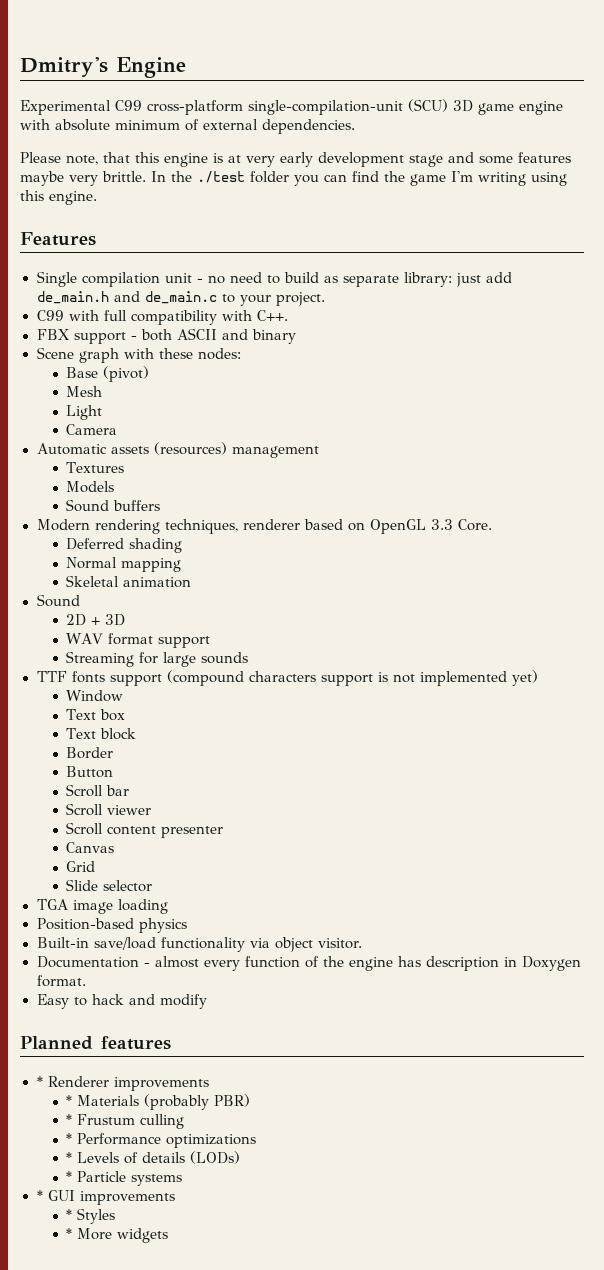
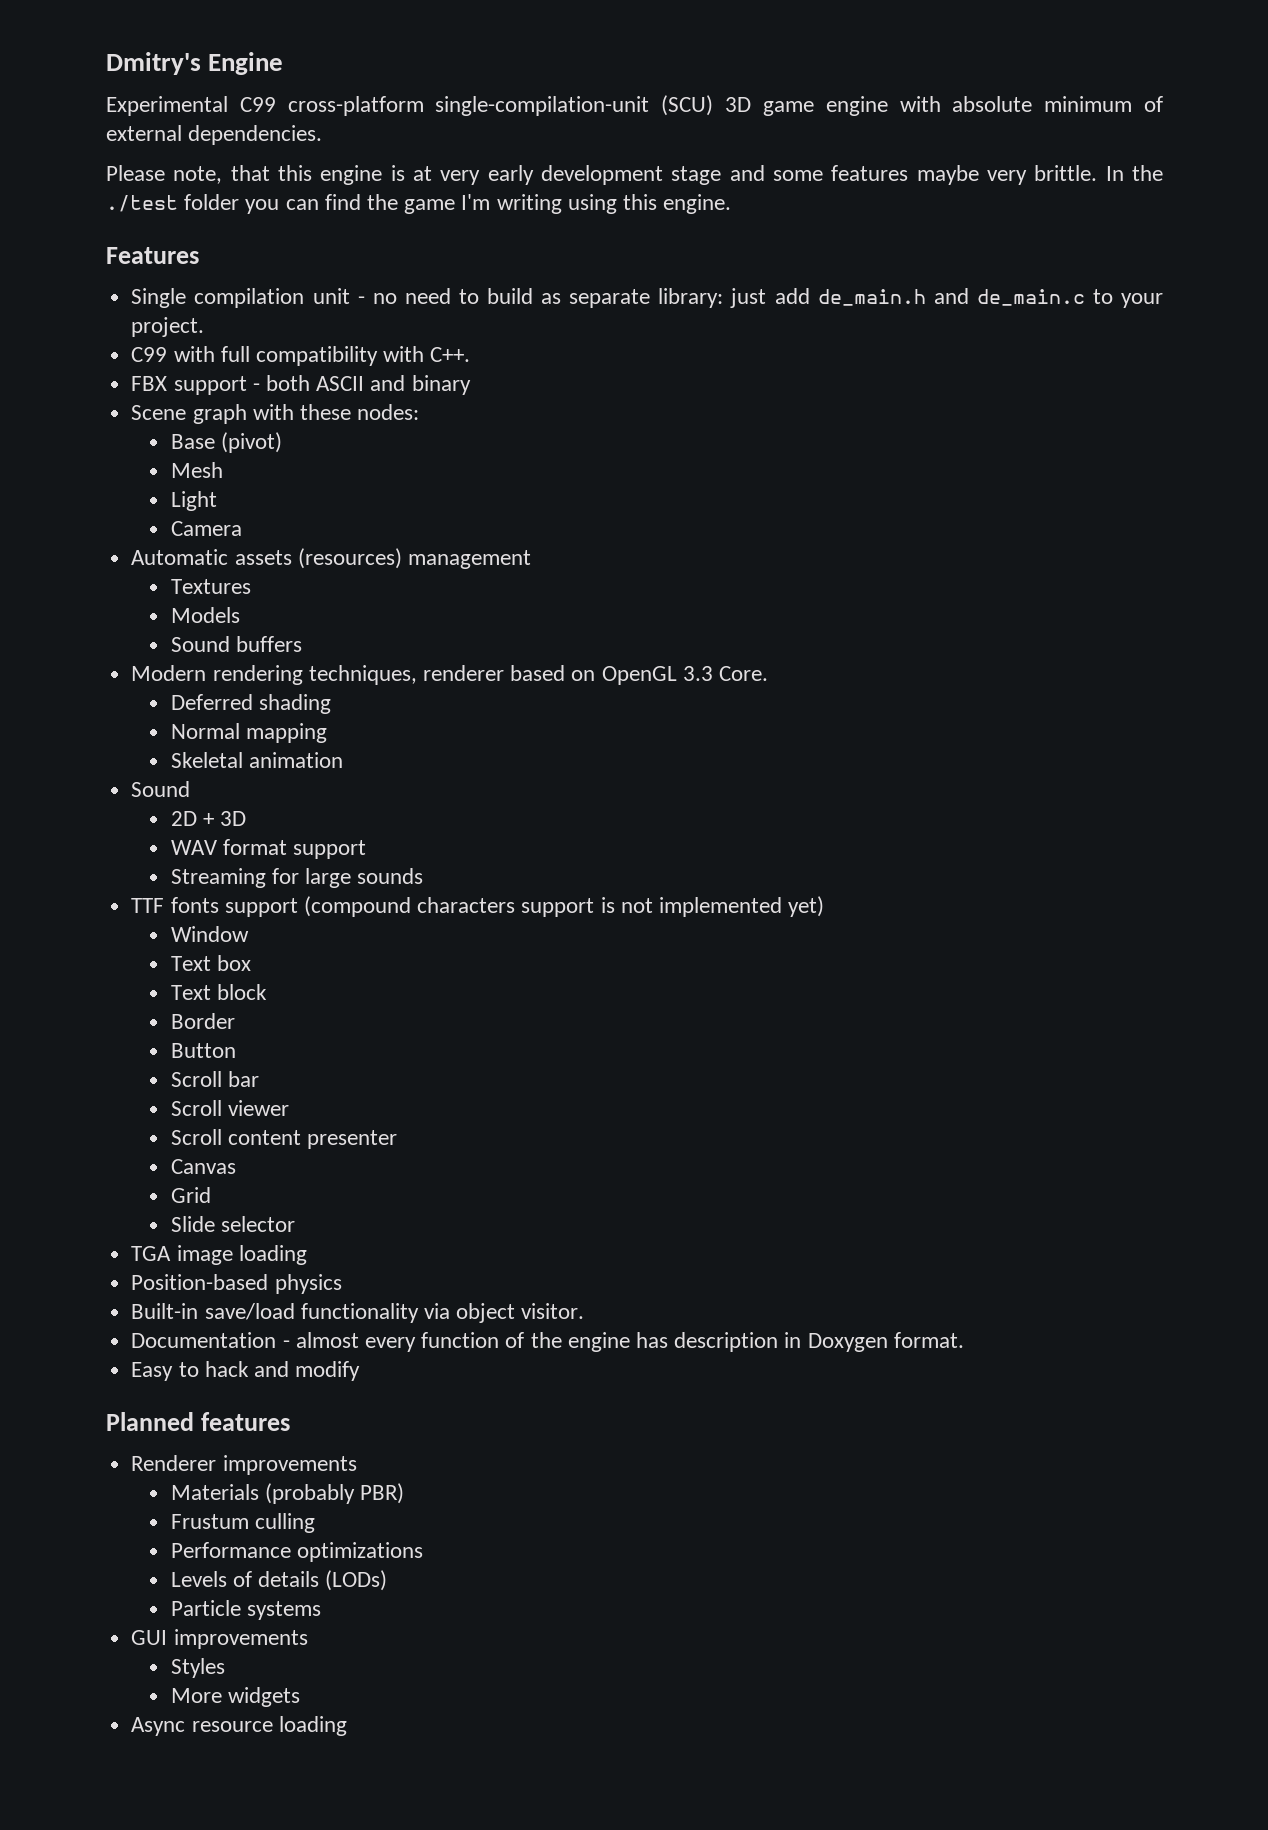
- * Renderer improvements
+ Renderer improvements
- * Materials (probably PBR)
+ Materials (probably PBR)
- * Frustum culling
+ Frustum culling
- * Performance optimizations
+ Performance optimizations
- * Levels of details (LODs)
+ Levels of details (LODs)
- * Particle systems
+ Particle systems
- * GUI improvements
+ GUI improvements
- * Styles
+ Styles
- * More widgets
+ More widgets
+ Async resource loading

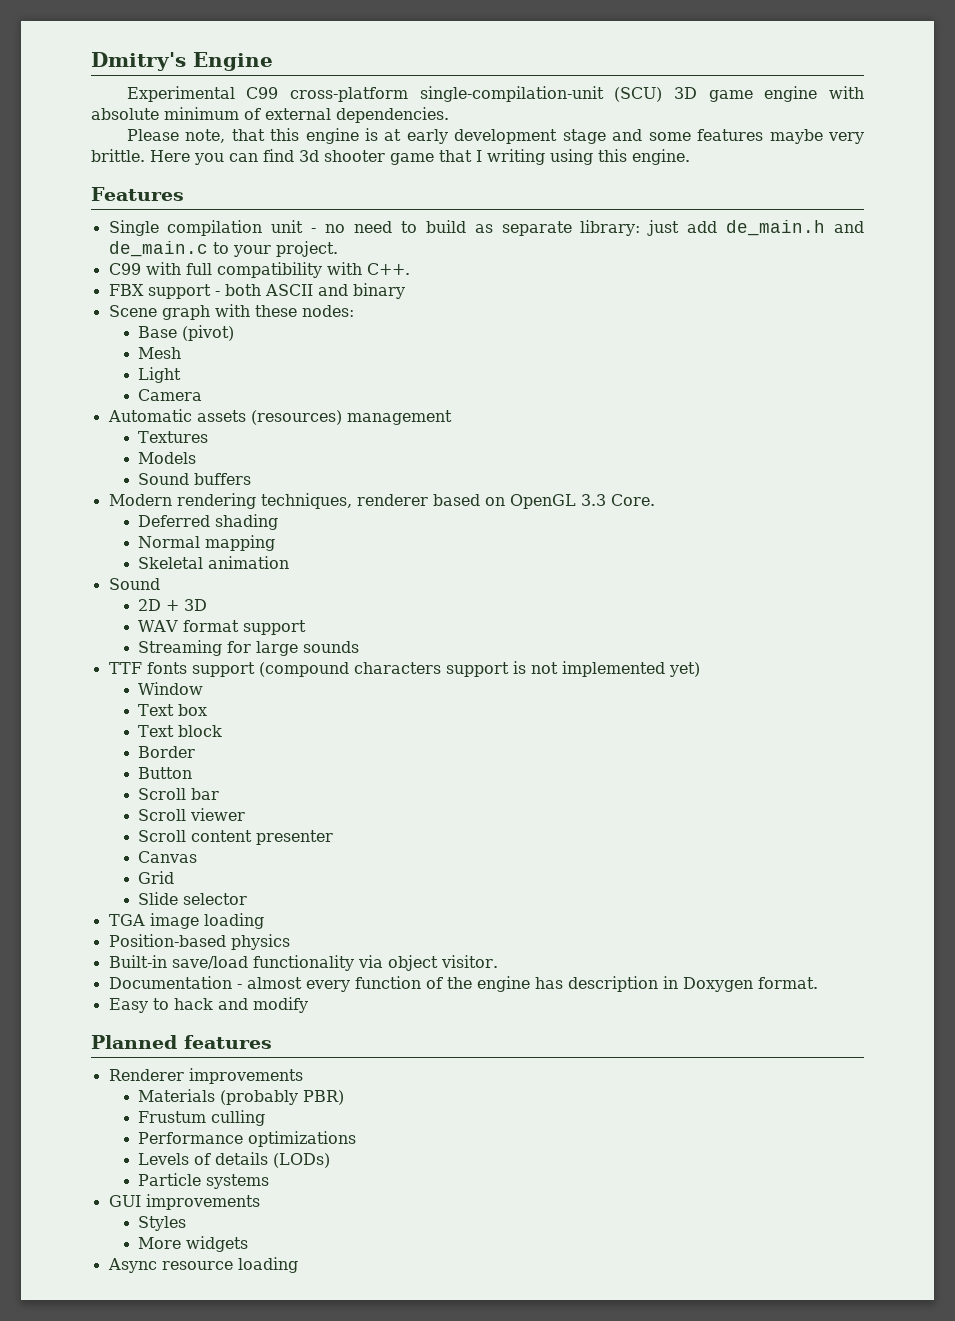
- Please note, that this engine is at very early development stage and some features maybe very brittle.
+ Please note, that this engine is at early development stage and some features maybe very brittle.
- In the ./test folder you can find the game I'm writing using this engine.
+ Here you can find 3d shooter game that I writing using this engine.

